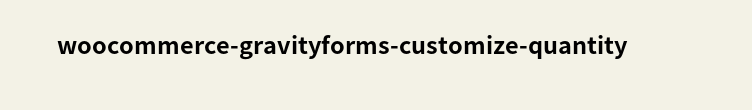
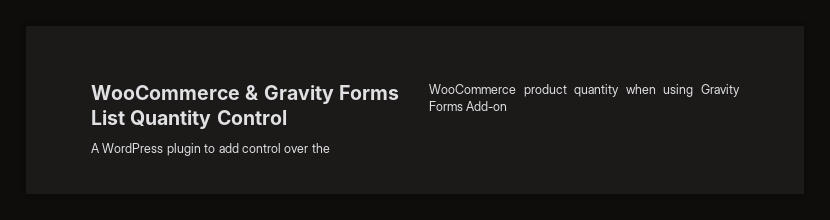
- woocommerce-gravityforms-customize-quantity
+ WooCommerce & Gravity Forms List Quantity Control
+ A WordPress plugin to add control over the WooCommerce product quantity when using Gravity Forms Add-on

